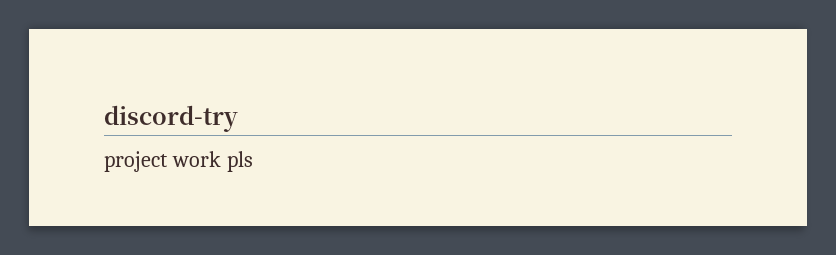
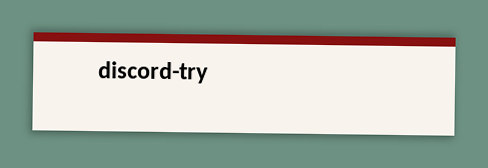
- project work pls

